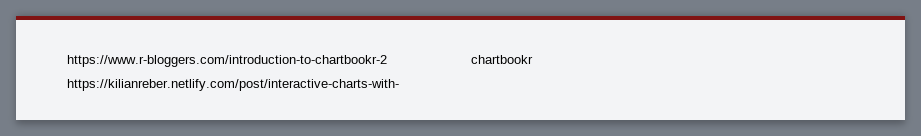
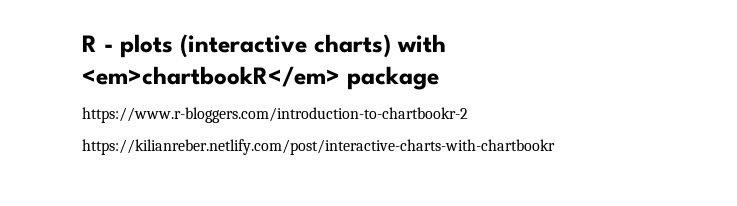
+ R - plots (interactive charts) with <em>chartbookR</em> package

